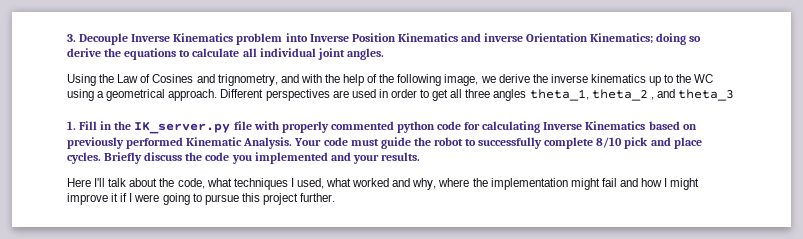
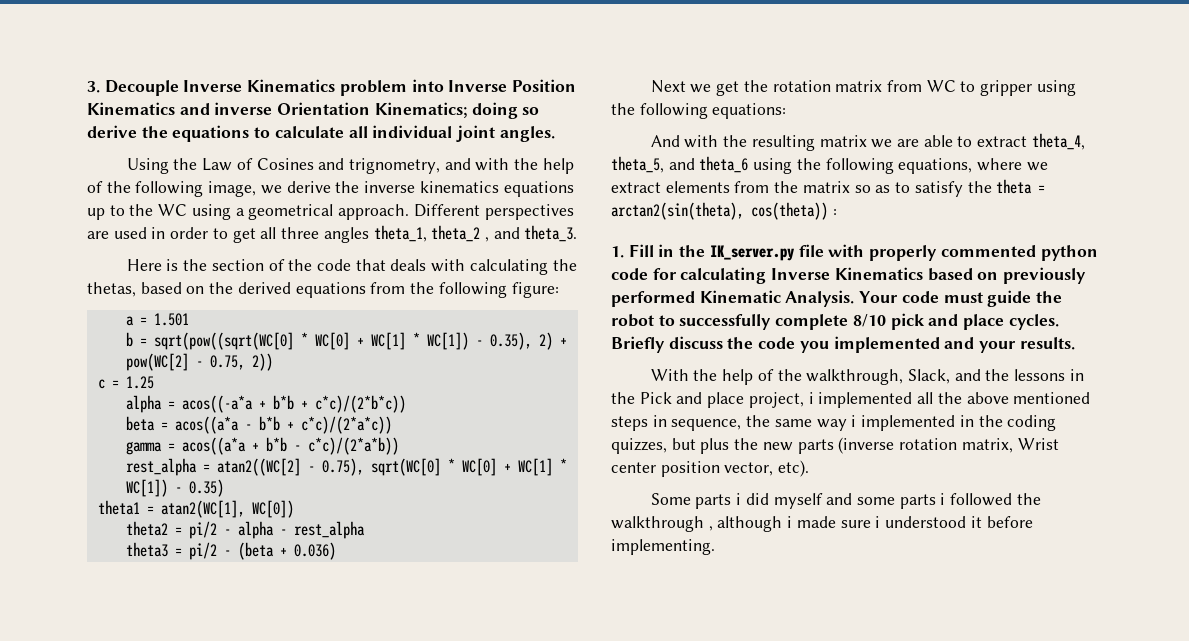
- Using the Law of Cosines and trignometry, and with the help of the following image, we derive the inverse kinematics up to the WC using a geometrical approach.
+ Using the Law of Cosines and trignometry, and with the help of the following image, we derive the inverse kinematics equations up to the WC using a geometrical approach.
- Different perspectives are used in order to get all three angles theta_1, theta_2 , and theta_3
+ Different perspectives are used in order to get all three angles theta_1, theta_2 , and theta_3.
+ Here is the section of the code that deals with calculating the thetas, based on the derived equations from the following figure:
+ a = 1.501
+ b = sqrt(pow((sqrt(WC[0] * WC[0] + WC[1] * WC[1]) - 0.35), 2) + pow(WC[2] - 0.75, 2))
+ c = 1.25
+ alpha = acos((-a*a + b*b + c*c)/(2*b*c))
+ beta = acos((a*a - b*b + c*c)/(2*a*c))
+ gamma = acos((a*a + b*b - c*c)/(2*a*b))
+ rest_alpha = atan2((WC[2] - 0.75), sqrt(WC[0] * WC[0] + WC[1] * WC[1]) - 0.35)
+ theta1 = atan2(WC[1], WC[0])
+ theta2 = pi/2 - alpha - rest_alpha
+ theta3 = pi/2 - (beta + 0.036)
+ Next we get the rotation matrix from WC to gripper using the following equations:
+ And with the resulting matrix we are able to extract theta_4, theta_5, and theta_6 using the following equations, where we extract elements from the matrix so as to satisfy the theta = arctan2(sin(theta), cos(theta)) :
- Here I'll talk about the code, what techniques I used, what worked and why, where the implementation might fail and how I might improve it if I were going to pursue this project further.
+ With the help of the walkthrough, Slack, and the lessons in the Pick and place project, i implemented all the above mentioned steps in sequence, the same way i implemented in the coding quizzes, but plus the new parts (inverse rotation matrix, Wrist center position vector, etc).
+ Some parts i did myself and some parts i followed the walkthrough , although i made sure i understood it before implementing.

